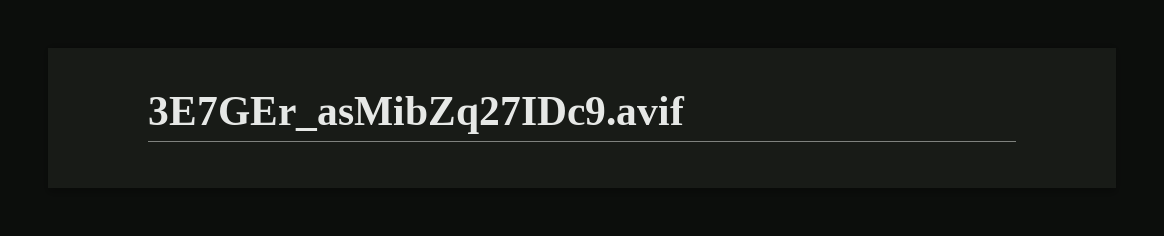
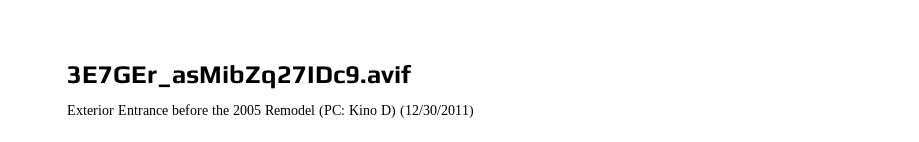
+ Exterior Entrance before the 2005 Remodel (PC: Kino D) (12/30/2011)

